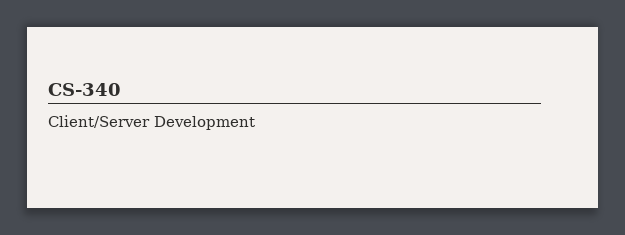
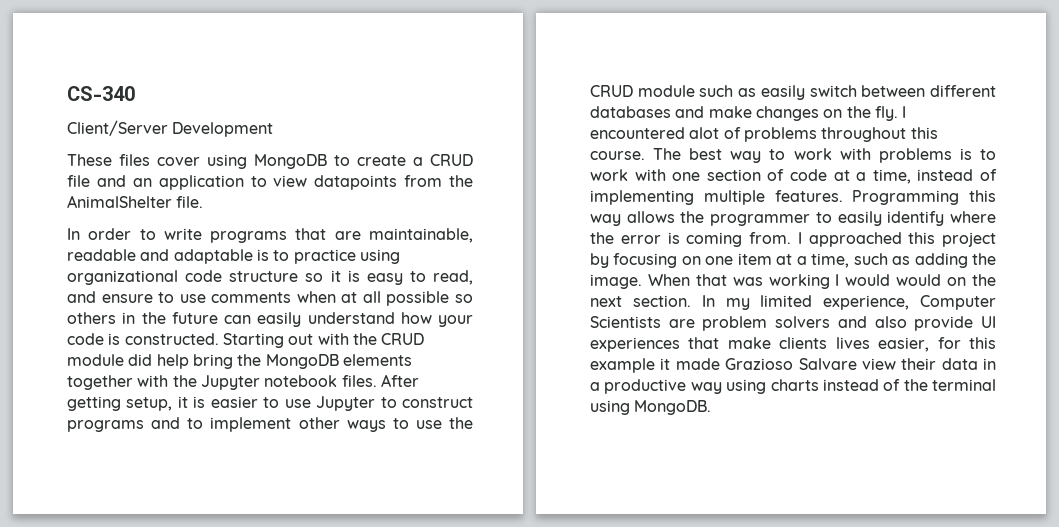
+ These files cover using MongoDB to create a CRUD file and an application to view datapoints from the AnimalShelter file.
+ In order to write programs that are maintainable, readable and adaptable is to practice using organizational code structure so it is easy to read, and ensure to use comments when at all possible so others in the future can easily understand how your code is constructed. Starting out with the CRUD module did help bring the MongoDB elements together with the Jupyter notebook files. After getting setup, it is easier to use Jupyter to construct programs and to implement other ways to use the CRUD module such as easily switch between different databases and make changes on the fly. I encountered alot of problems throughout this course. The best way to work with problems is to work with one section of code at a time, instead of implementing multiple features. Programming this way allows the programmer to easily identify where the error is coming from. I approached this project by focusing on one item at a time, such as adding the image. When that was working I would would on the next section. In my limited experience, Computer Scientists are problem solvers and also provide UI experiences that make clients lives easier, for this example it made Grazioso Salvare view their data in a productive way using charts instead of the terminal using MongoDB.

